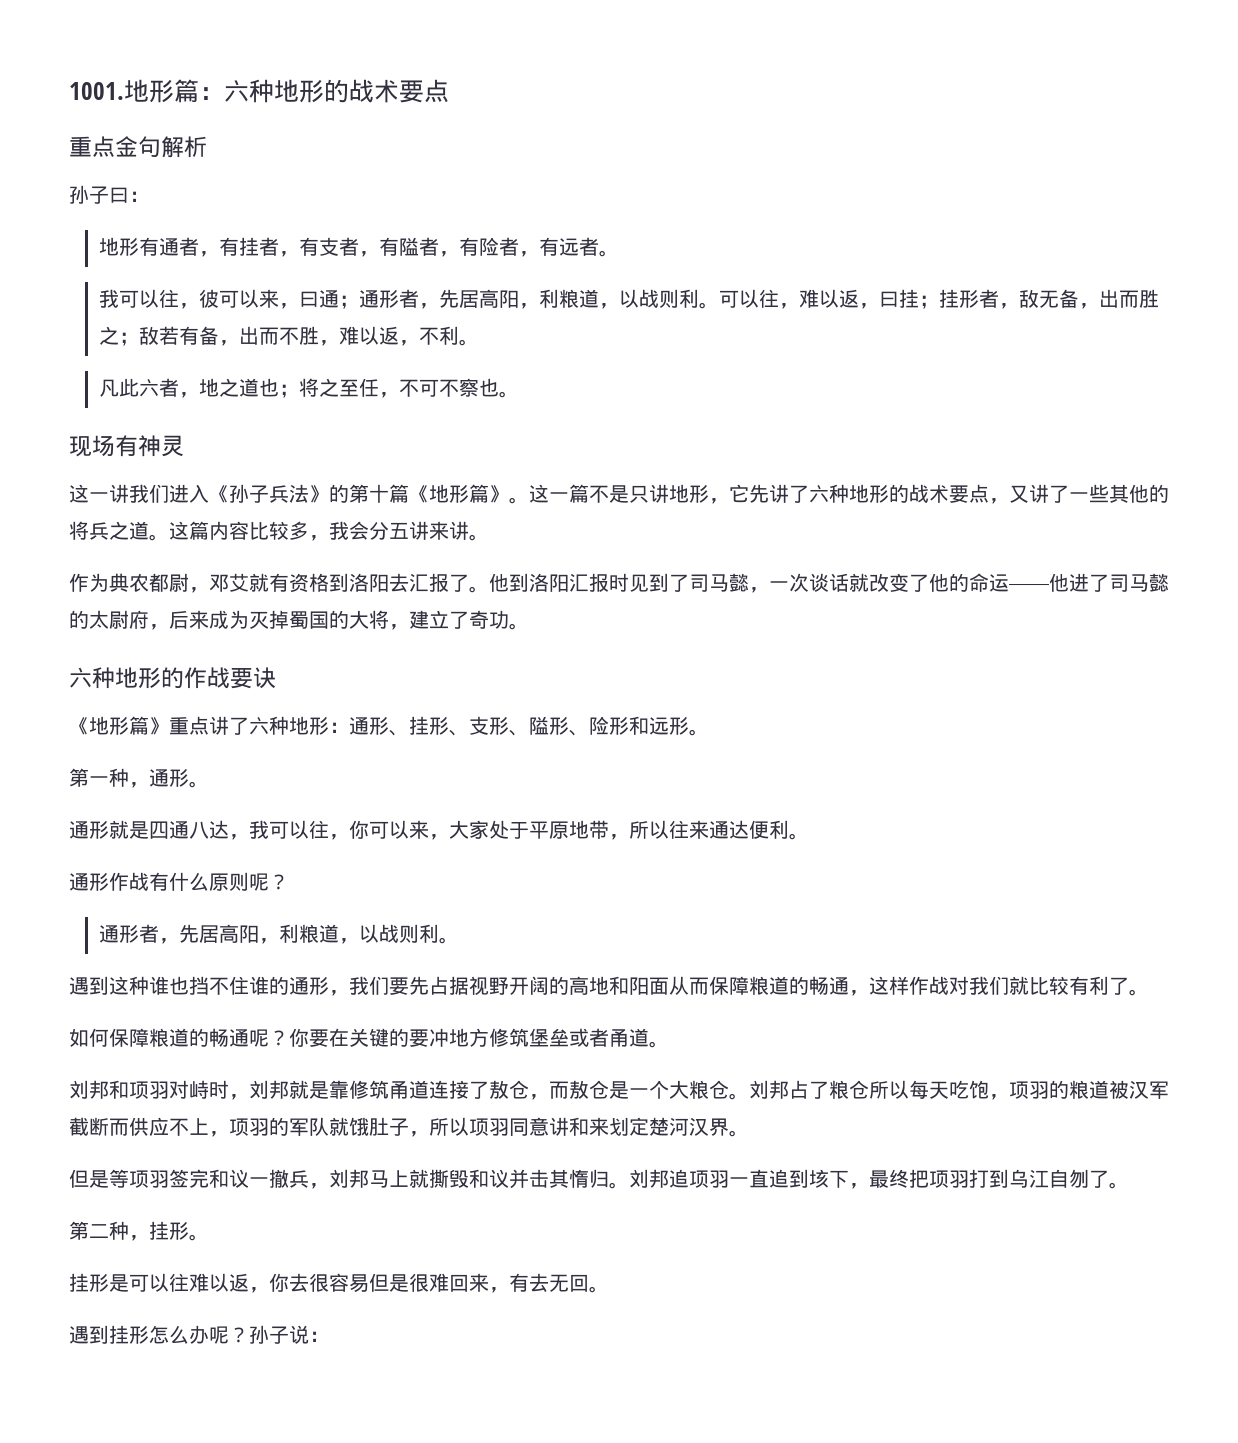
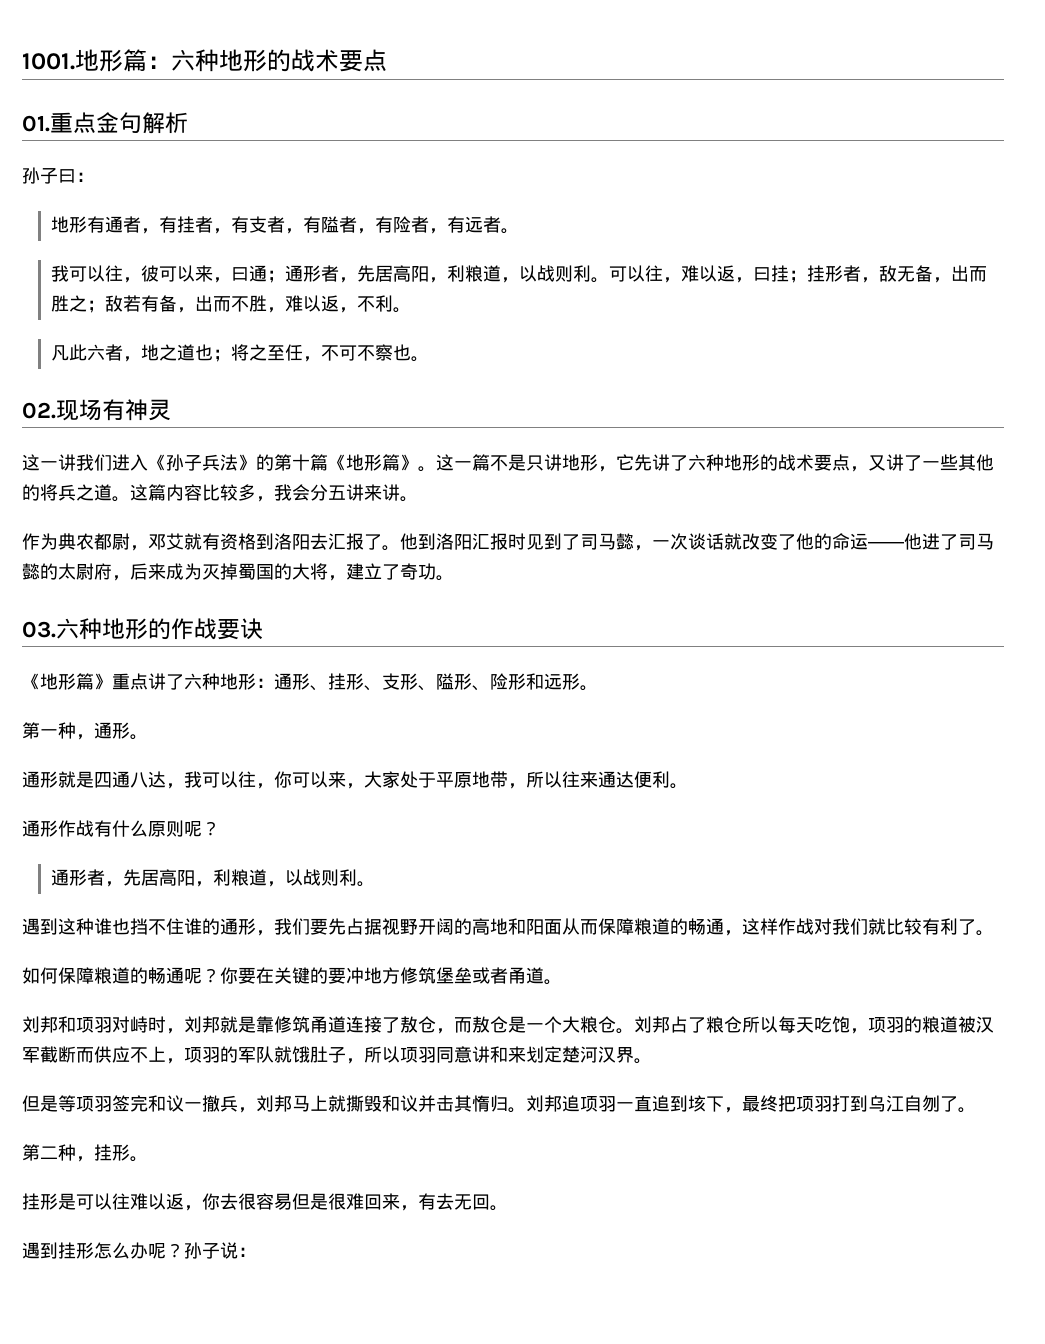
- 重点金句解析
+ 01.重点金句解析
- 现场有神灵
+ 02.现场有神灵
- 六种地形的作战要诀
+ 03.六种地形的作战要诀

